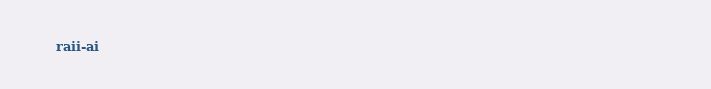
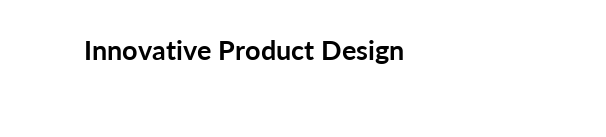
- raii-ai
+ Innovative Product Design

